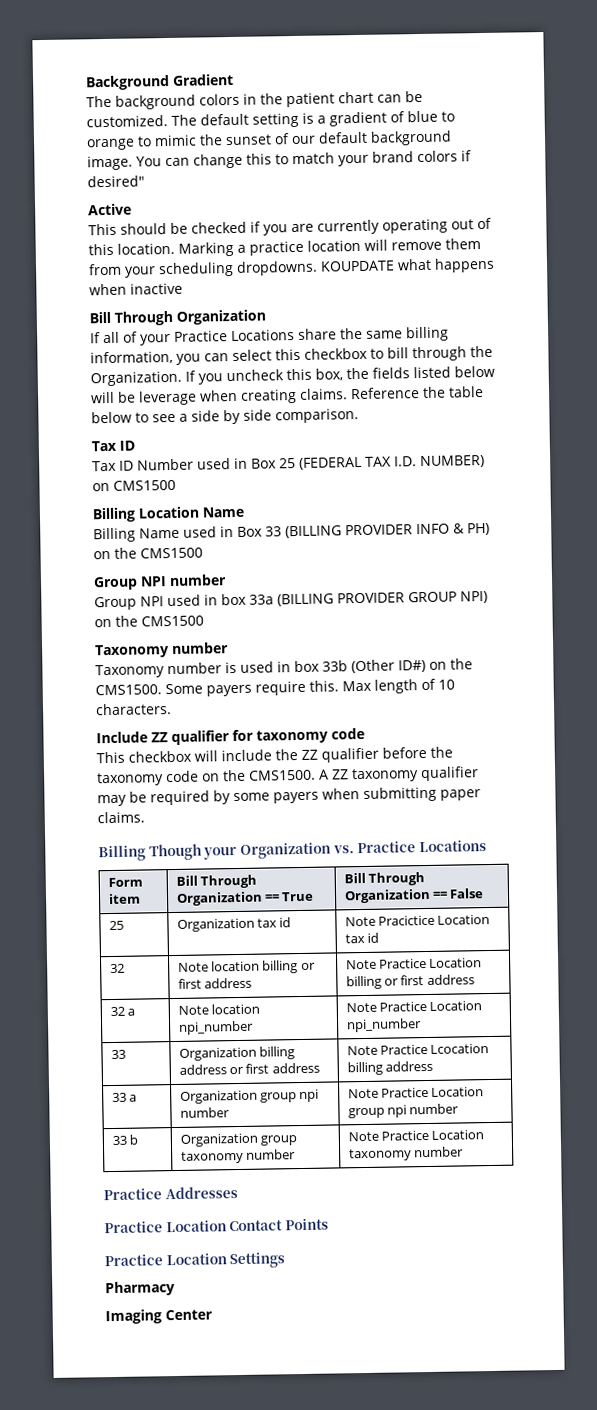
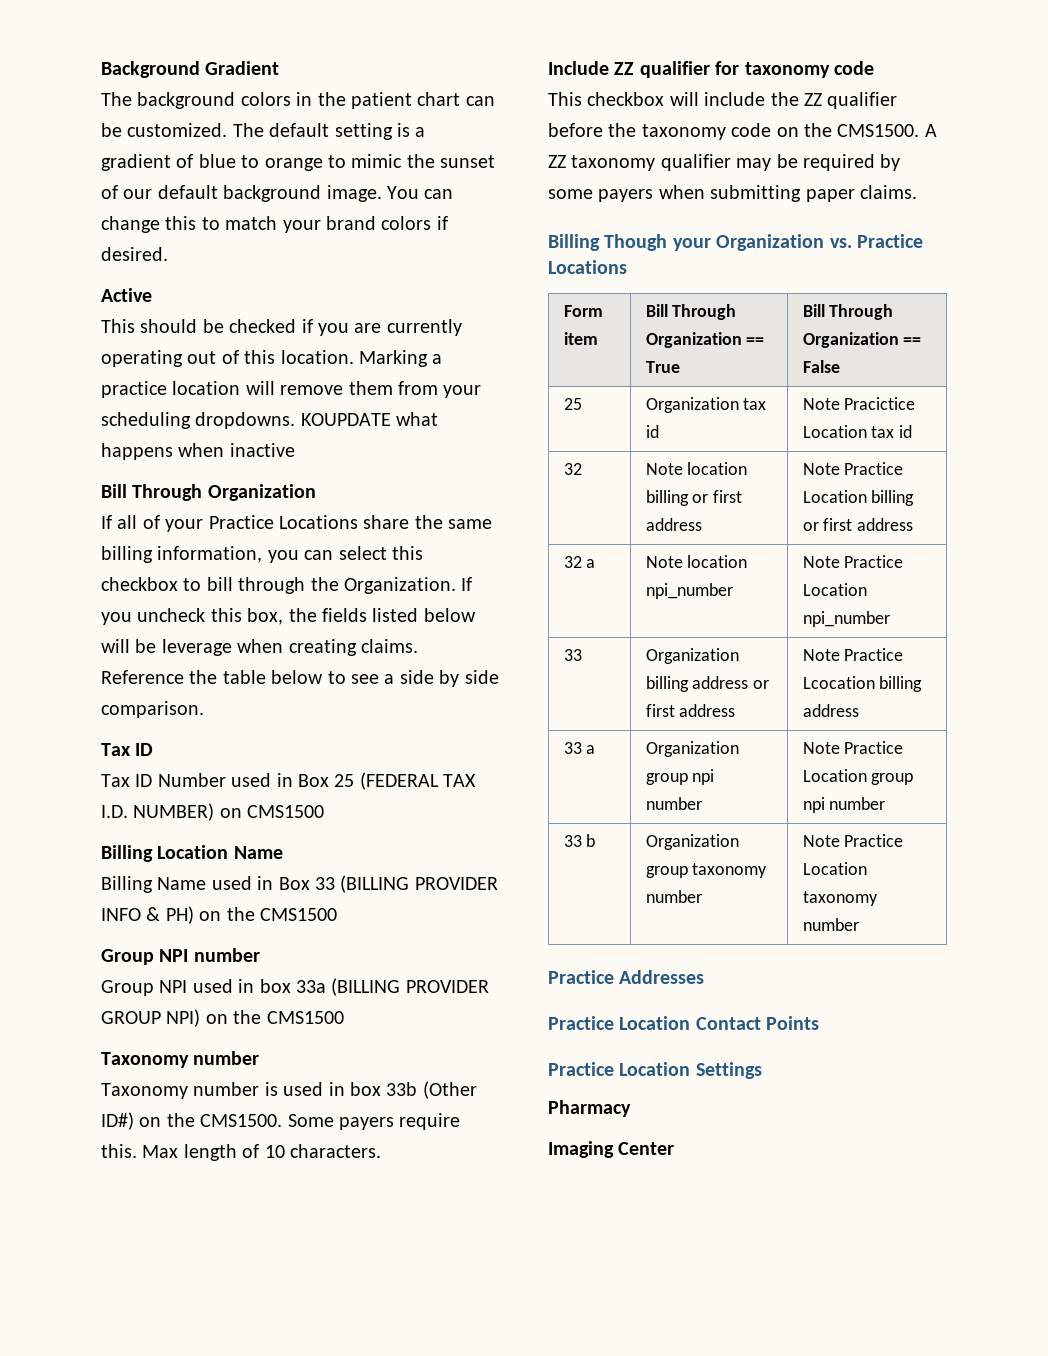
- You can change this to match your brand colors if desired"
+ You can change this to match your brand colors if desired.

